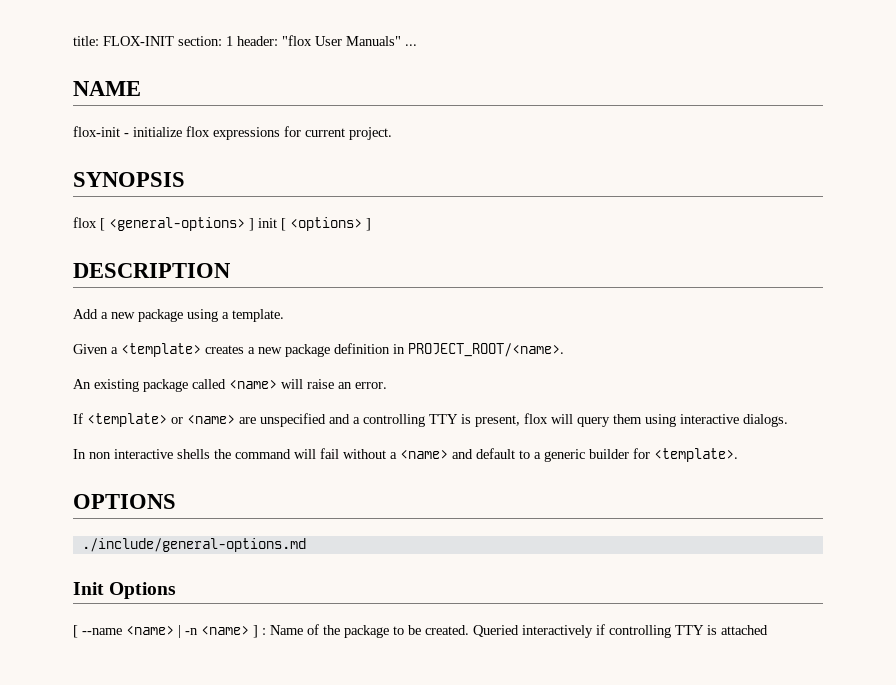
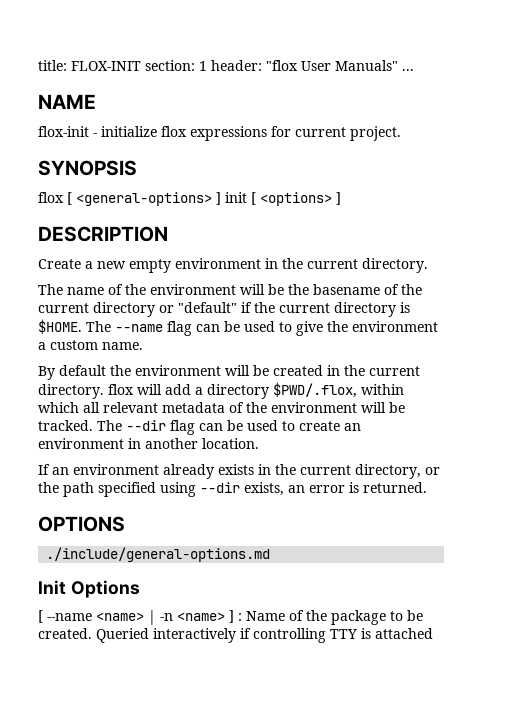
- Add a new package using a template.
- Given a <template> creates a new package definition in PROJECT_ROOT/<name>.
- An existing package called <name> will raise an error.
- If <template> or <name> are unspecified and a controlling TTY is present, flox will query them using interactive dialogs.
- In non interactive shells the command will fail without a <name> and default to a generic builder for <template>.
+ Create a new empty environment in the current directory.
+ The name of the environment will be the basename of the current directory or "default" if the current directory is $HOME. The --name flag can be used to give the environment a custom name.
+ By default the environment will be created in the current directory. flox will add a directory $PWD/.flox, within which all relevant metadata of the environment will be tracked. The --dir flag can be used to create an environment in another location.
+ If an environment already exists in the current directory, or the path specified using --dir exists, an error is returned.

